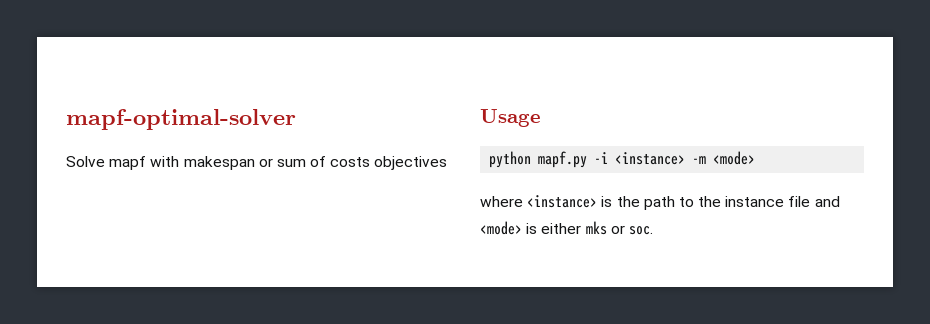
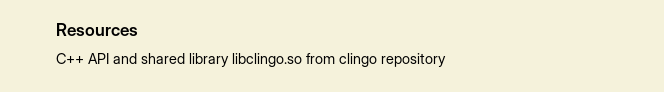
- mapf-optimal-solver
- Solve mapf with makespan or sum of costs objectives
- Usage
- python mapf.py -i <instance> -m <mode>
- where <instance> is the path to the instance file and <mode> is either mks or soc.
+ Resources
+ C++ API and shared library libclingo.so from clingo repository

